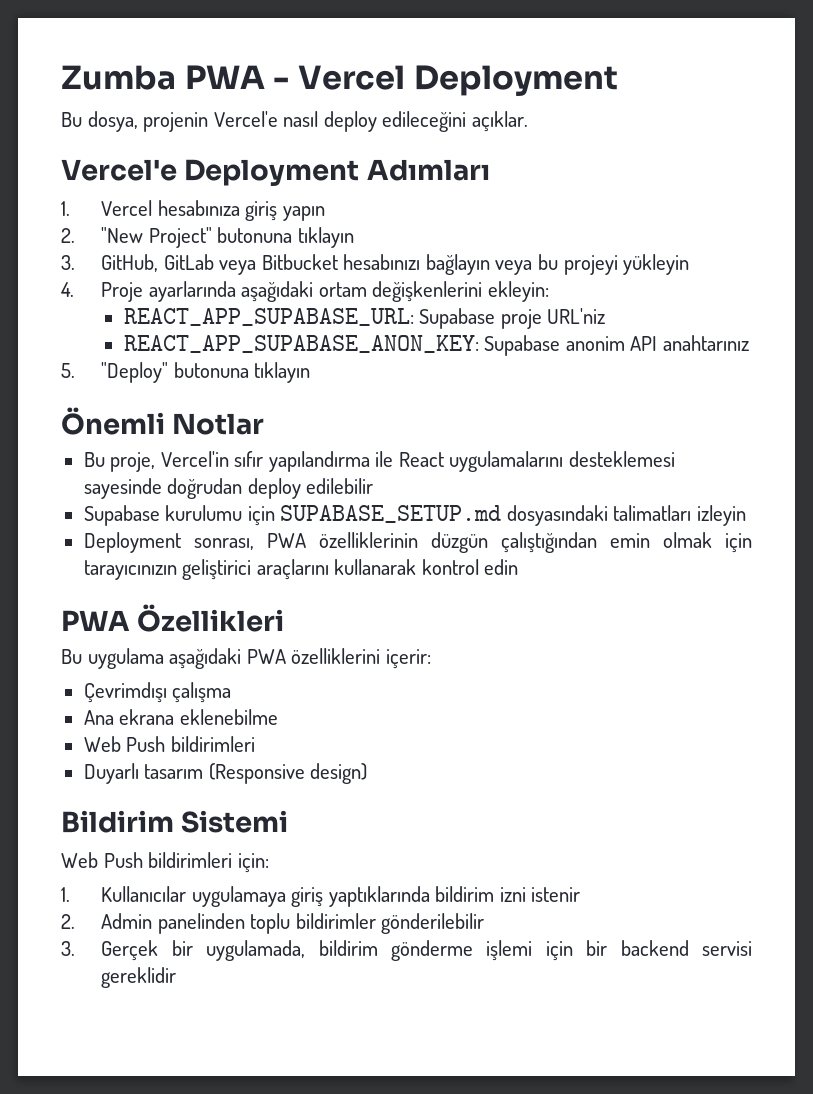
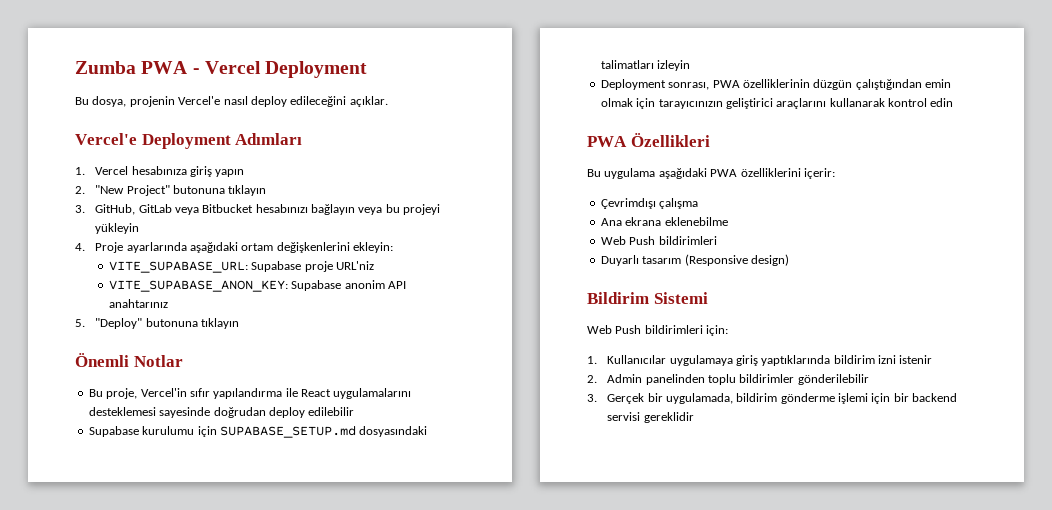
- REACT_APP_SUPABASE_URL: Supabase proje URL'niz
+ VITE_SUPABASE_URL: Supabase proje URL'niz
- REACT_APP_SUPABASE_ANON_KEY: Supabase anonim API anahtarınız
+ VITE_SUPABASE_ANON_KEY: Supabase anonim API anahtarınız

